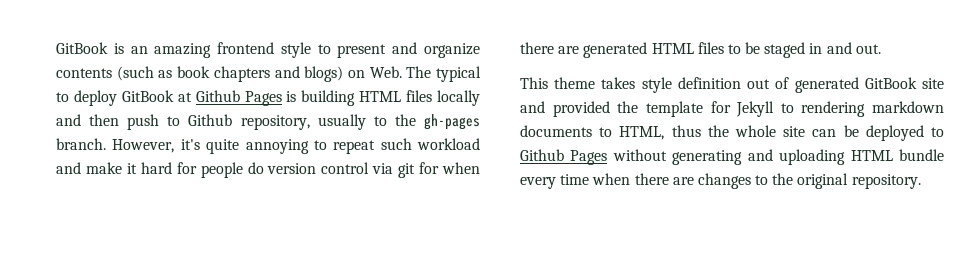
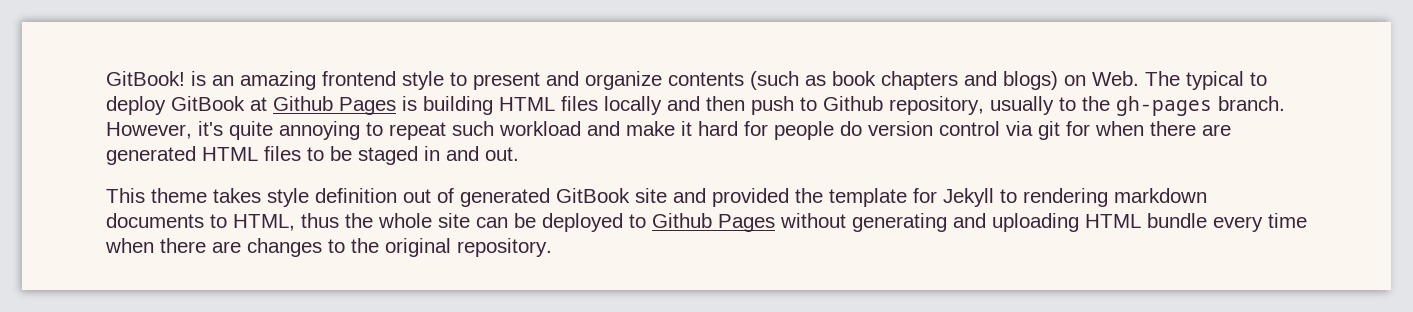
- GitBook is an amazing frontend style to present and organize contents (such as book chapters and blogs) on Web. The typical to deploy GitBook at Github Pages is building HTML files locally and then push to Github repository, usually to the gh-pages branch.
+ GitBook! is an amazing frontend style to present and organize contents (such as book chapters and blogs) on Web. The typical to deploy GitBook at Github Pages is building HTML files locally and then push to Github repository, usually to the gh-pages branch.

